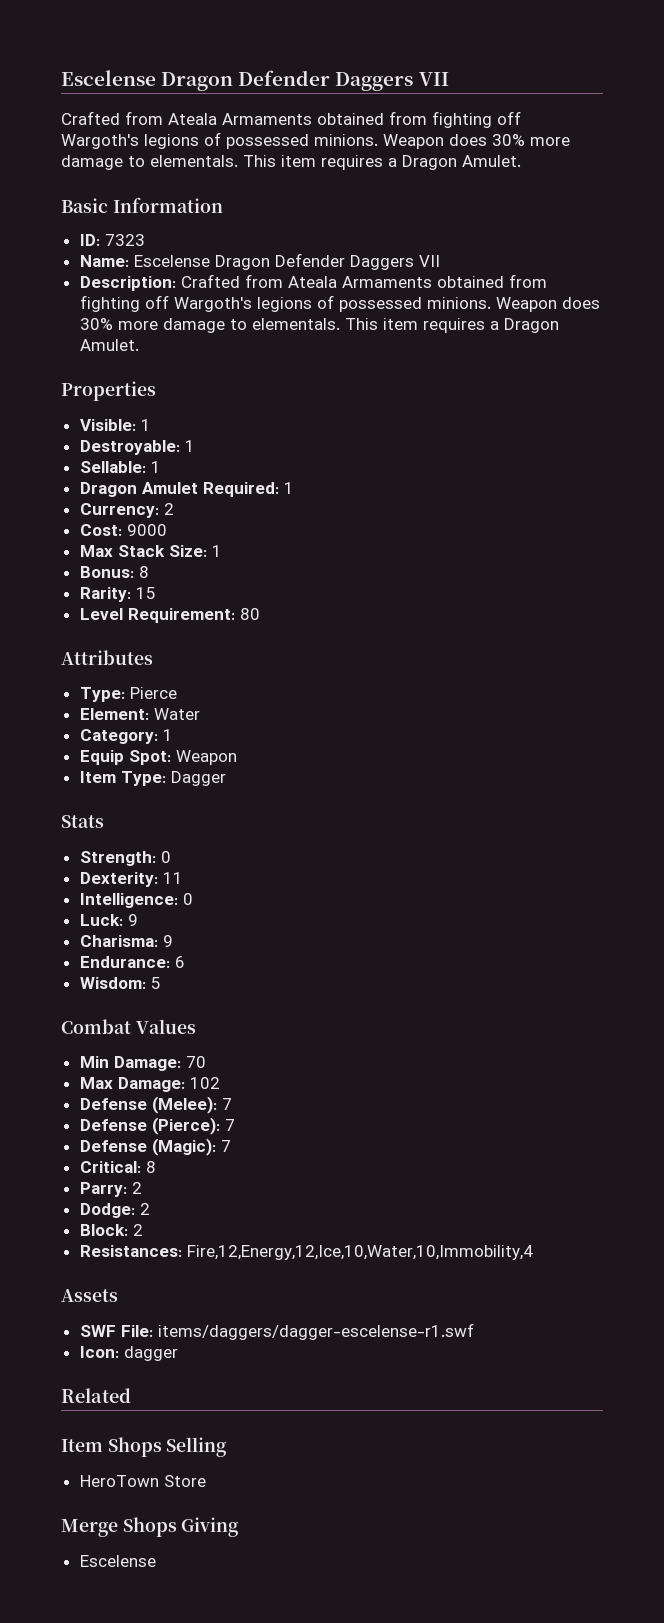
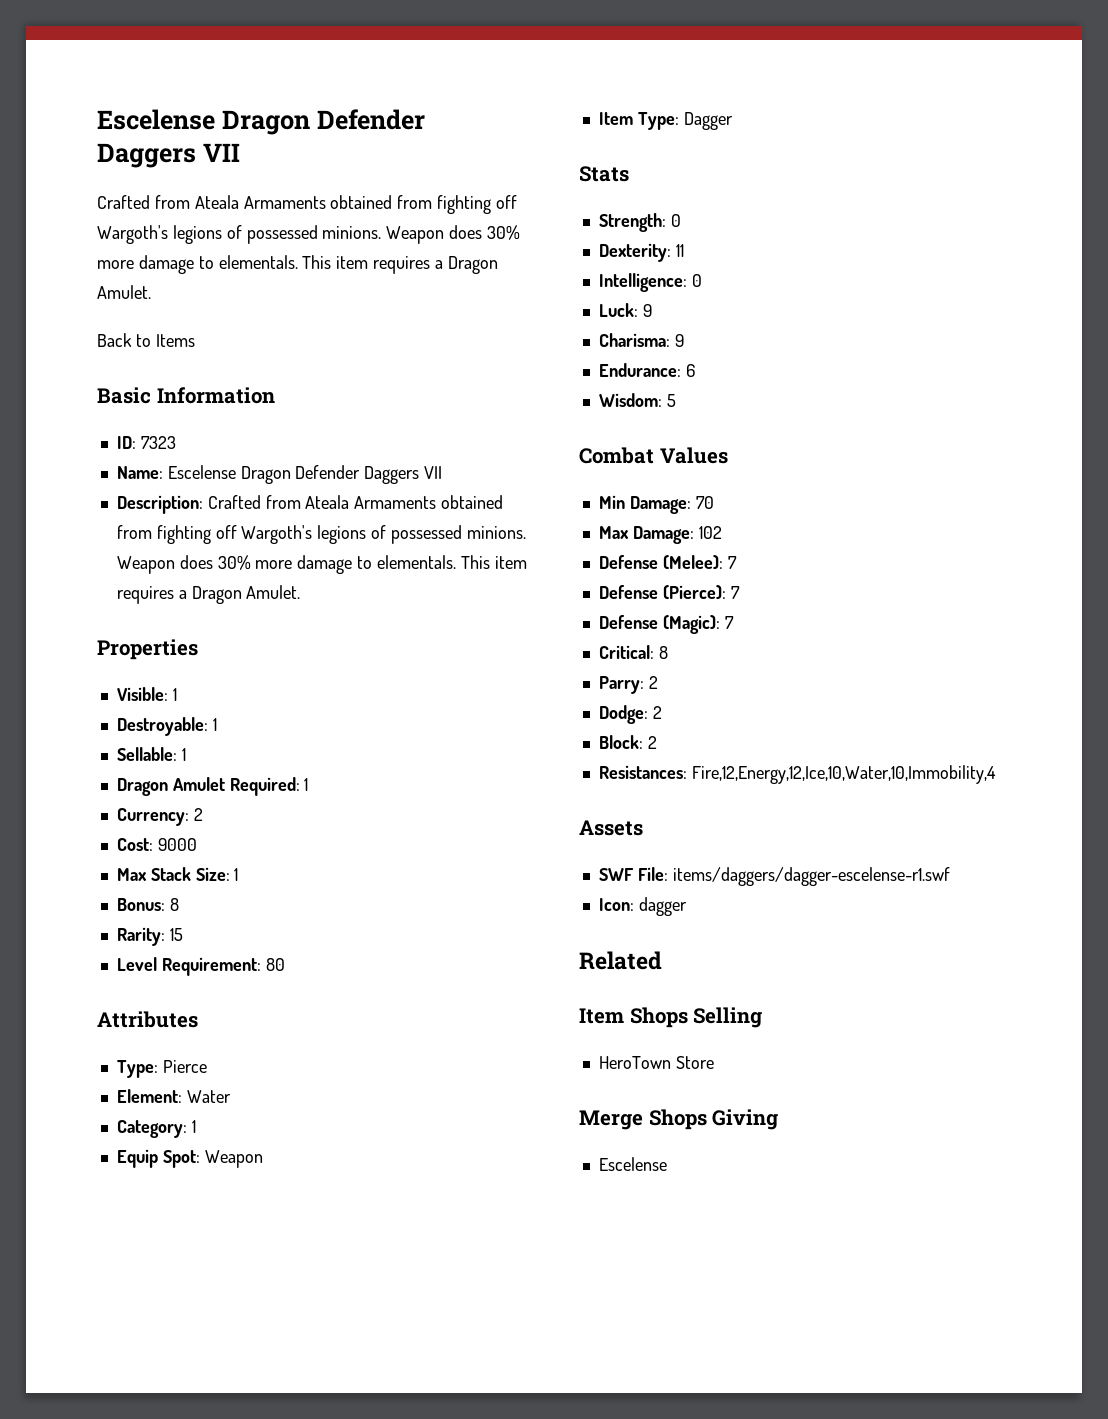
+ Back to Items

